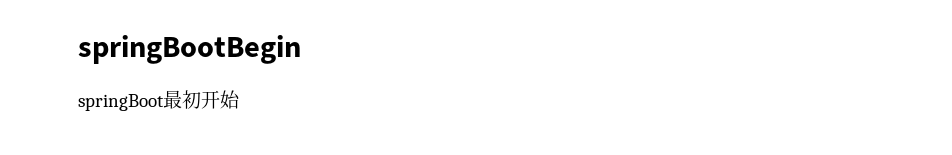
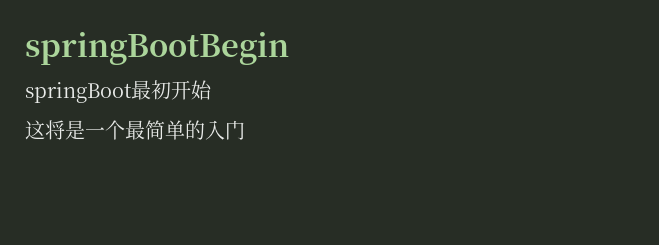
+ 这将是一个最简单的入门

